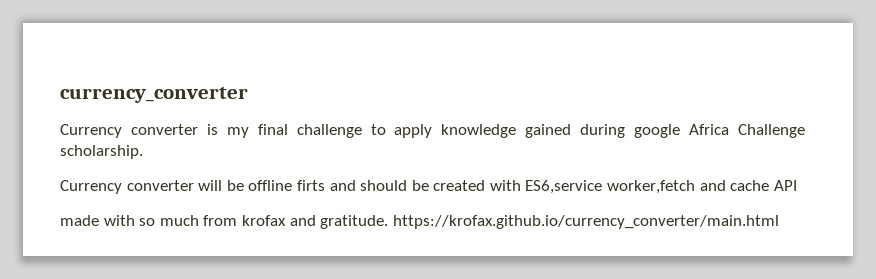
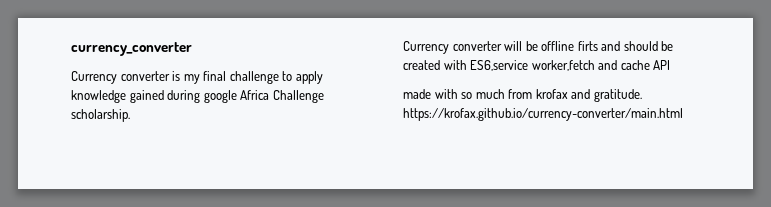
- made with so much from krofax and gratitude. https://krofax.github.io/currency_converter/main.html
+ made with so much from krofax and gratitude. https://krofax.github.io/currency-converter/main.html

